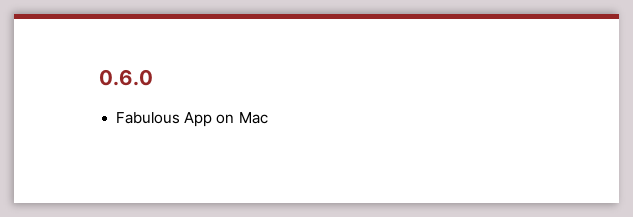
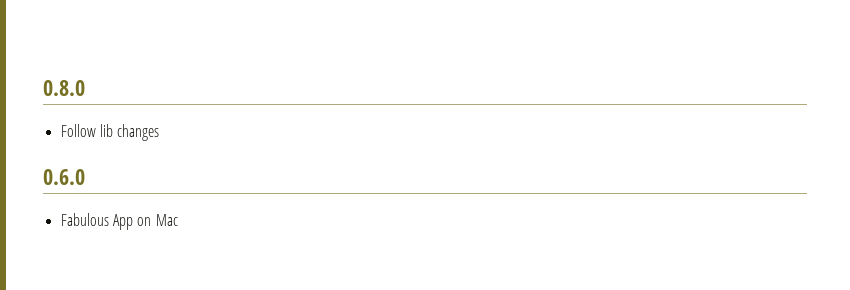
+ 0.8.0
+ Follow lib changes

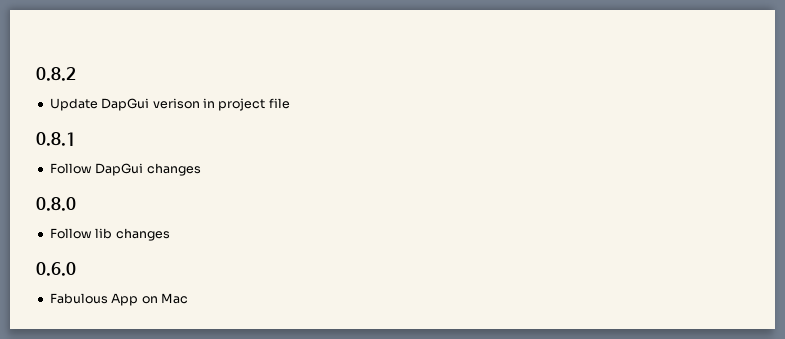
+ 0.8.2
+ Update DapGui verison in project file
+ 0.8.1
+ Follow DapGui changes

